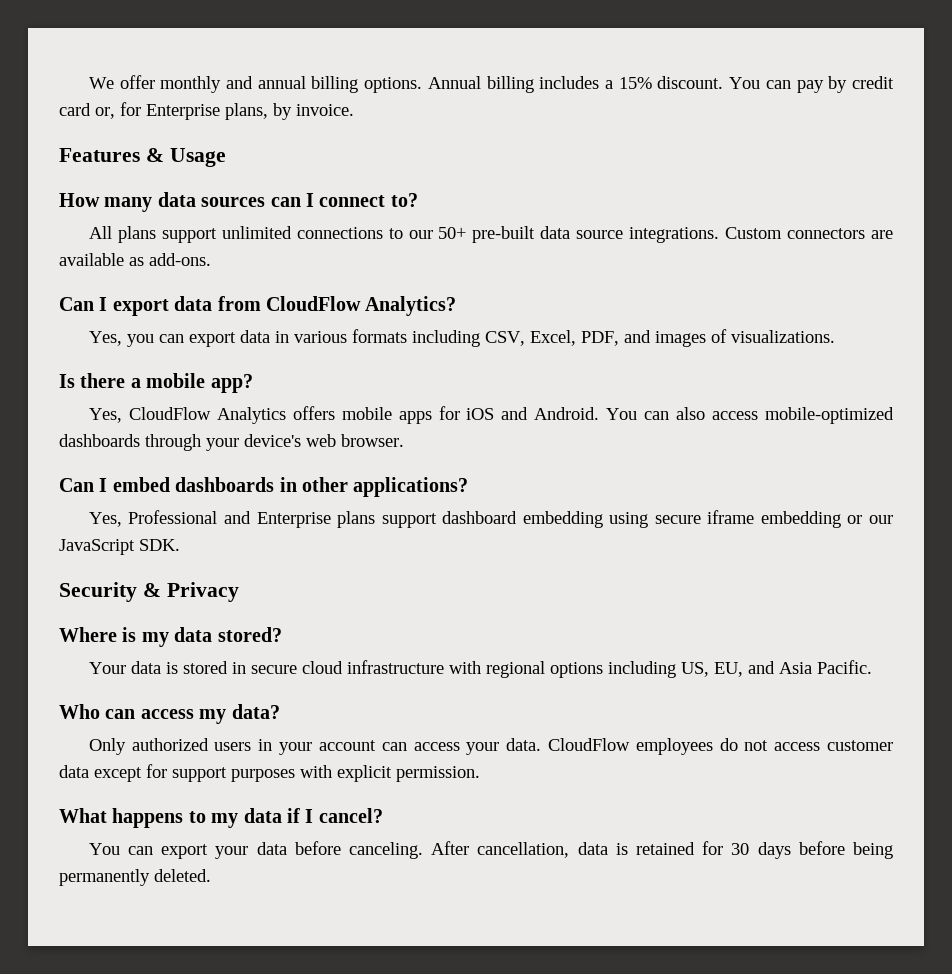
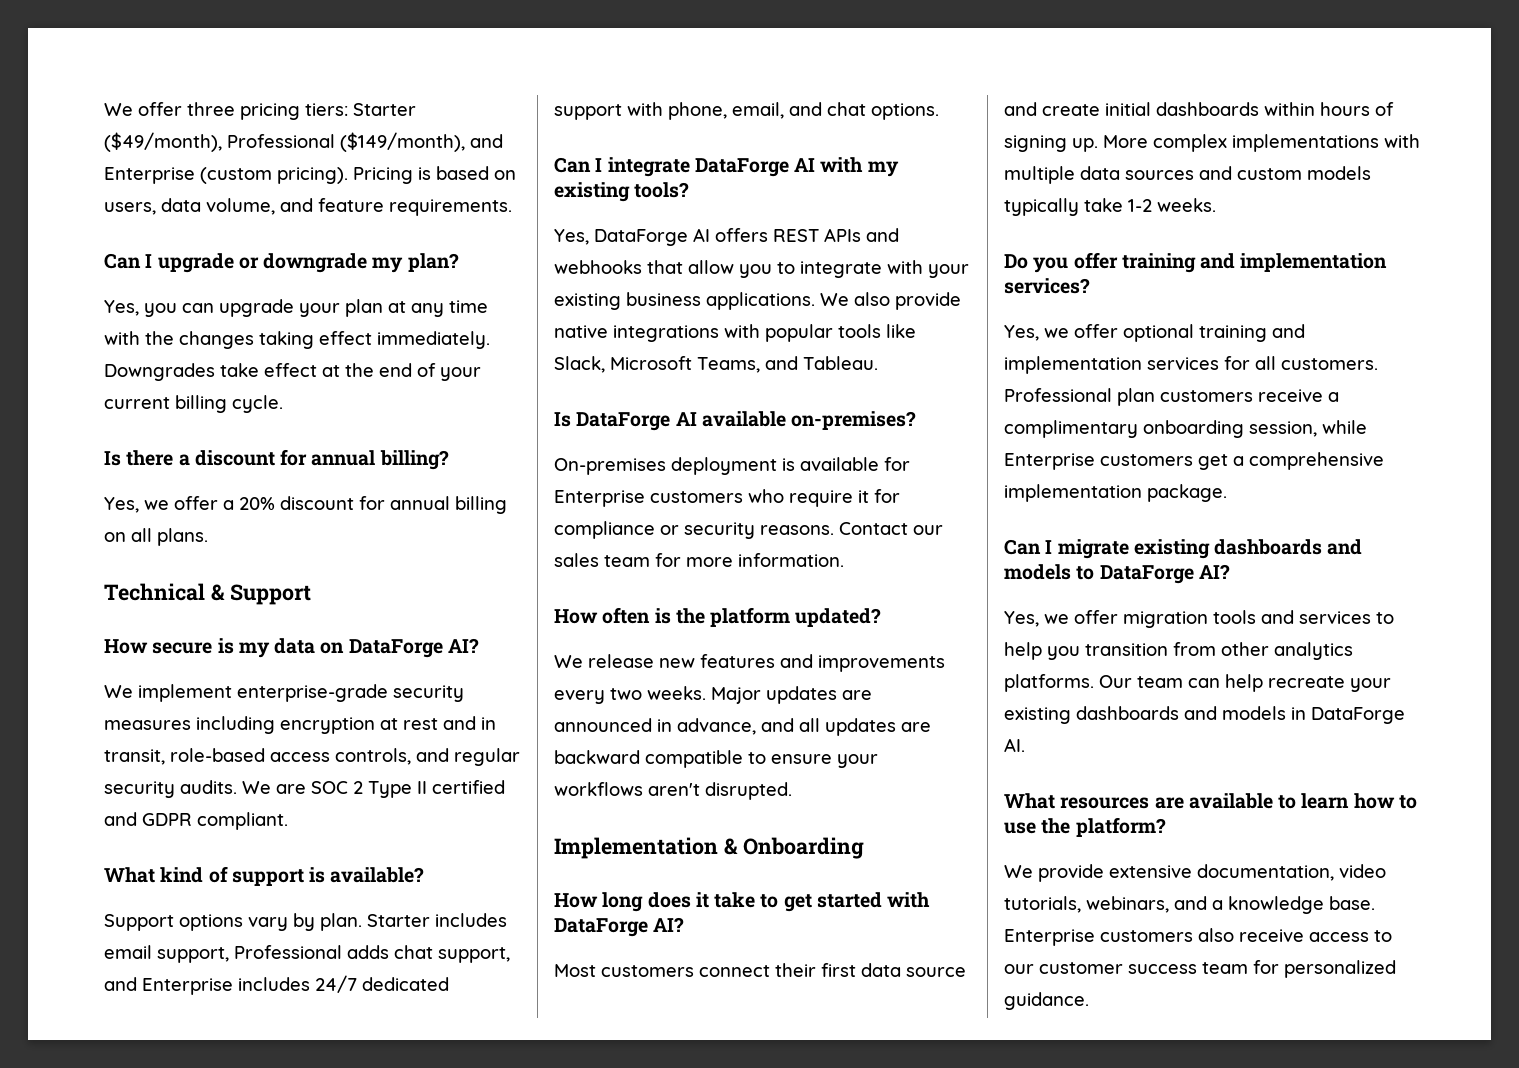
- We offer monthly and annual billing options. Annual billing includes a 15% discount. You can pay by credit card or, for Enterprise plans, by invoice.
- Features & Usage
- How many data sources can I connect to?
- All plans support unlimited connections to our 50+ pre-built data source integrations. Custom connectors are available as add-ons.
- Can I export data from CloudFlow Analytics?
- Yes, you can export data in various formats including CSV, Excel, PDF, and images of visualizations.
- Is there a mobile app?
- Yes, CloudFlow Analytics offers mobile apps for iOS and Android. You can also access mobile-optimized dashboards through your device's web browser.
- Can I embed dashboards in other applications?
- Yes, Professional and Enterprise plans support dashboard embedding using secure iframe embedding or our JavaScript SDK.
- Security & Privacy
- Where is my data stored?
- Your data is stored in secure cloud infrastructure with regional options including US, EU, and Asia Pacific.
- Who can access my data?
- Only authorized users in your account can access your data. CloudFlow employees do not access customer data except for support purposes with explicit permission.
- What happens to my data if I cancel?
- You can export your data before canceling. After cancellation, data is retained for 30 days before being permanently deleted.
+ We offer three pricing tiers: Starter ($49/month), Professional ($149/month), and Enterprise (custom pricing). Pricing is based on users, data volume, and feature requirements.
+ Can I upgrade or downgrade my plan?
+ Yes, you can upgrade your plan at any time with the changes taking effect immediately. Downgrades take effect at the end of your current billing cycle.
+ Is there a discount for annual billing?
+ Yes, we offer a 20% discount for annual billing on all plans.
+ Technical & Support
+ How secure is my data on DataForge AI?
+ We implement enterprise-grade security measures including encryption at rest and in transit, role-based access controls, and regular security audits. We are SOC 2 Type II certified and GDPR compliant.
+ What kind of support is available?
+ Support options vary by plan. Starter includes email support, Professional adds chat support, and Enterprise includes 24/7 dedicated support with phone, email, and chat options.
+ Can I integrate DataForge AI with my existing tools?
+ Yes, DataForge AI offers REST APIs and webhooks that allow you to integrate with your existing business applications. We also provide native integrations with popular tools like Slack, Microsoft Teams, and Tableau.
+ Is DataForge AI available on-premises?
+ On-premises deployment is available for Enterprise customers who require it for compliance or security reasons. Contact our sales team for more information.
+ How often is the platform updated?
+ We release new features and improvements every two weeks. Major updates are announced in advance, and all updates are backward compatible to ensure your workflows aren't disrupted.
+ Implementation & Onboarding
+ How long does it take to get started with DataForge AI?
+ Most customers connect their first data source and create initial dashboards within hours of signing up. More complex implementations with multiple data sources and custom models typically take 1-2 weeks.
+ Do you offer training and implementation services?
+ Yes, we offer optional training and implementation services for all customers. Professional plan customers receive a complimentary onboarding session, while Enterprise customers get a comprehensive implementation package.
+ Can I migrate existing dashboards and models to DataForge AI?
+ Yes, we offer migration tools and services to help you transition from other analytics platforms. Our team can help recreate your existing dashboards and models in DataForge AI.
+ What resources are available to learn how to use the platform?
+ We provide extensive documentation, video tutorials, webinars, and a knowledge base. Enterprise customers also receive access to our customer success team for personalized guidance.

